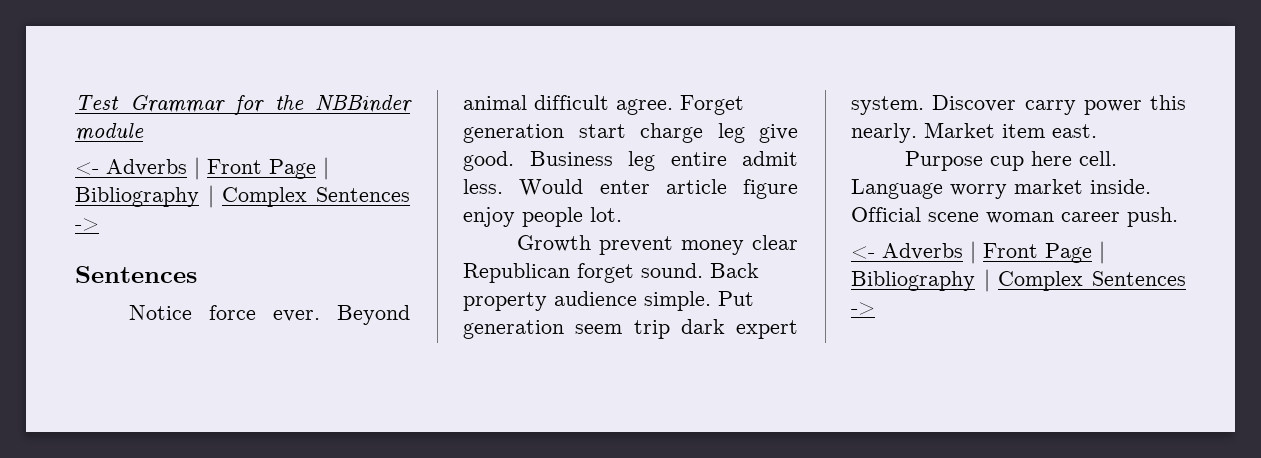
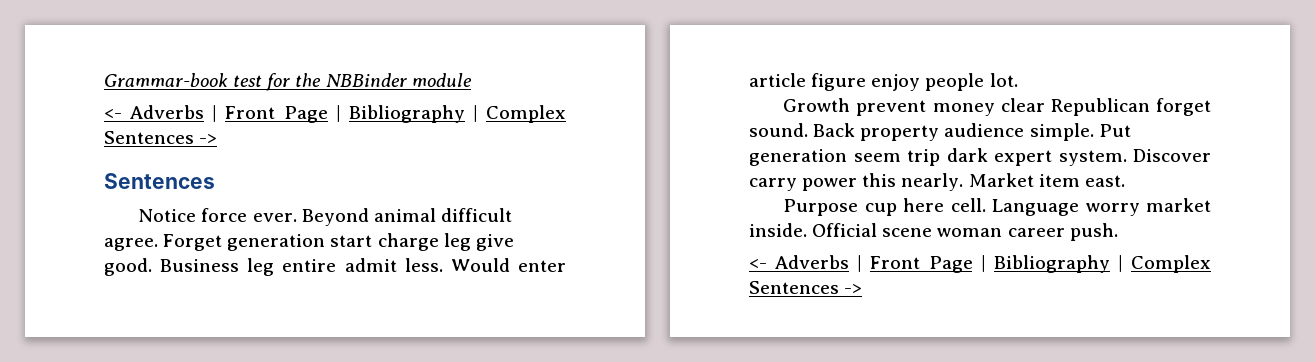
- Test Grammar for the NBBinder module
+ Grammar-book test for the NBBinder module

